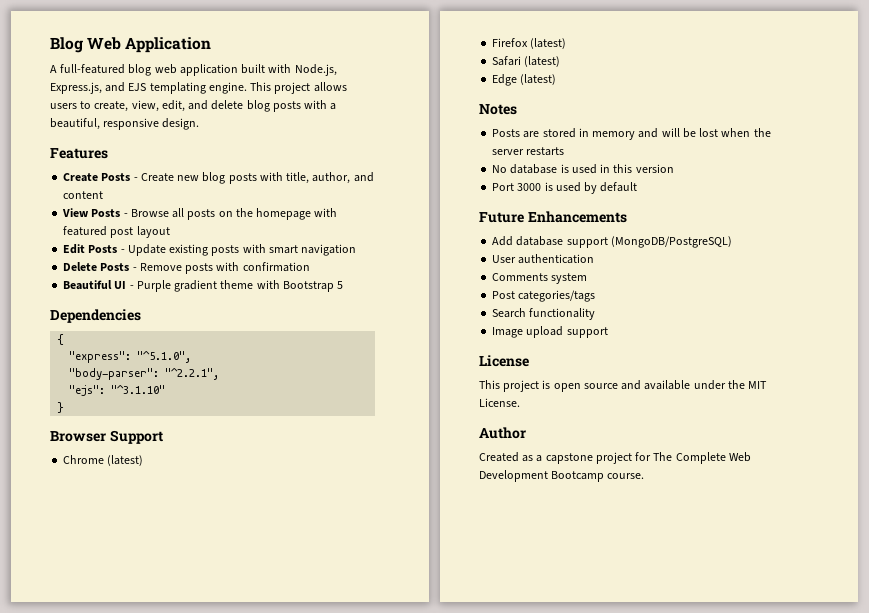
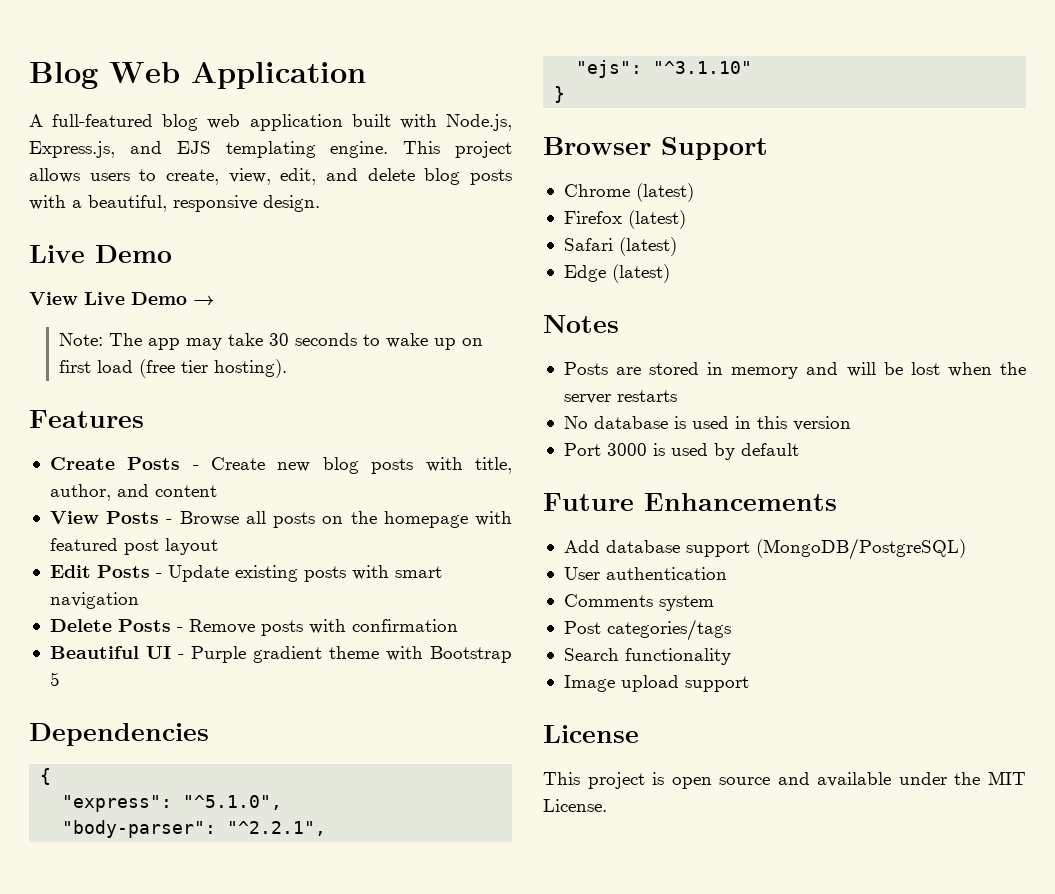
  This project allows users to create, view, edit, and delete blog posts with a beautiful, responsive design.
+ Live Demo
+ View Live Demo →
+ Note: The app may take 30 seconds to wake up on first load (free tier hosting).
- Author
- Created as a capstone project for The Complete Web Development Bootcamp course.

